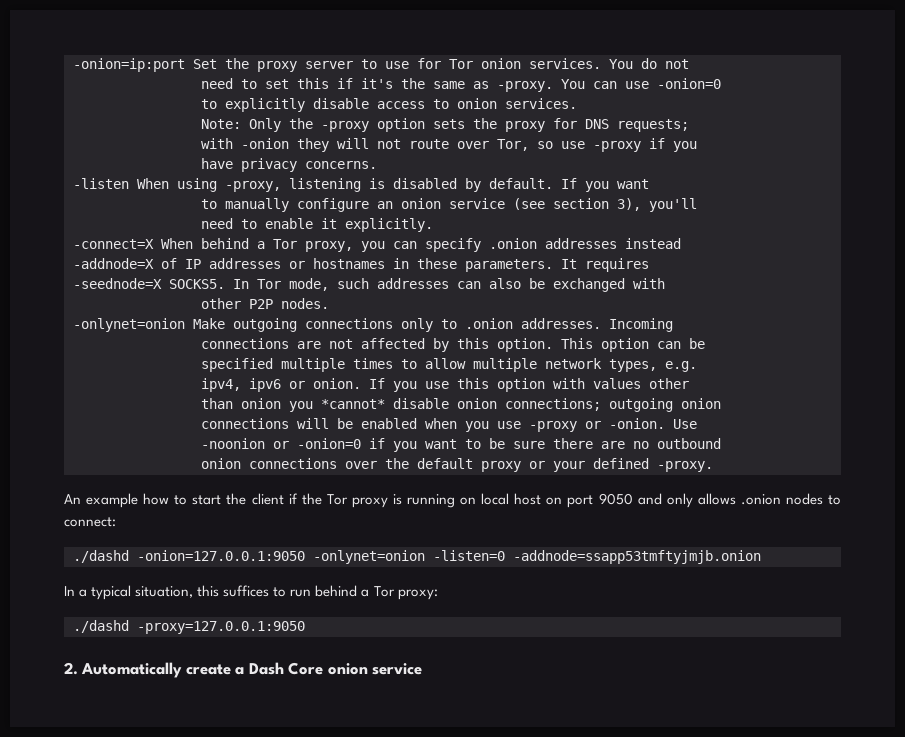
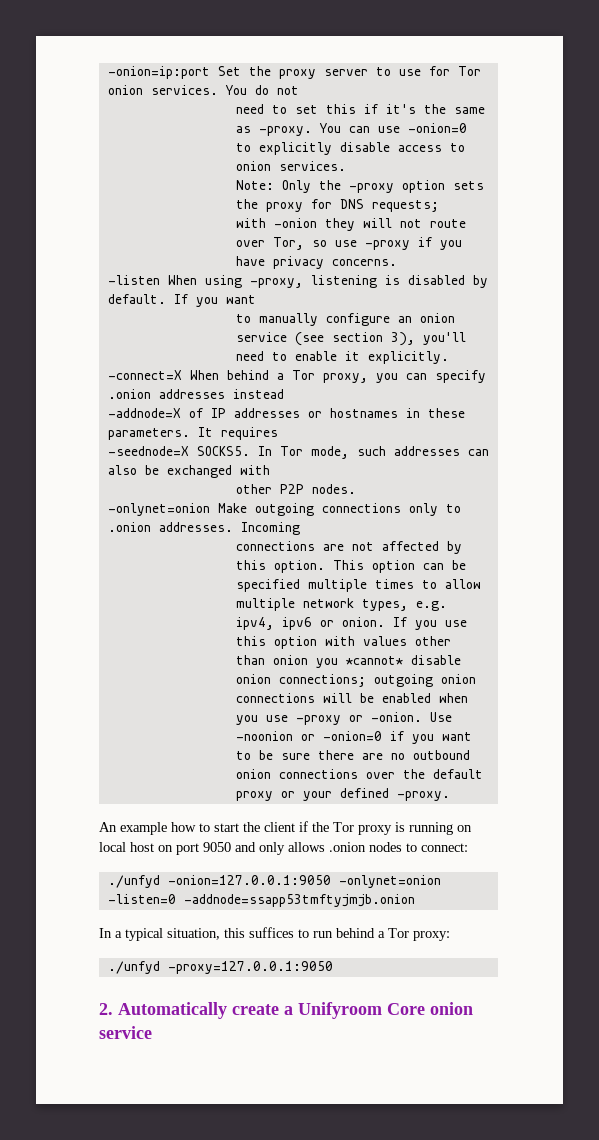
- ./dashd -onion=127.0.0.1:9050 -onlynet=onion -listen=0 -addnode=ssapp53tmftyjmjb.onion
+ ./unfyd -onion=127.0.0.1:9050 -onlynet=onion -listen=0 -addnode=ssapp53tmftyjmjb.onion
- ./dashd -proxy=127.0.0.1:9050
+ ./unfyd -proxy=127.0.0.1:9050
- 2. Automatically create a Dash Core onion service
+ 2. Automatically create a Unifyroom Core onion service

